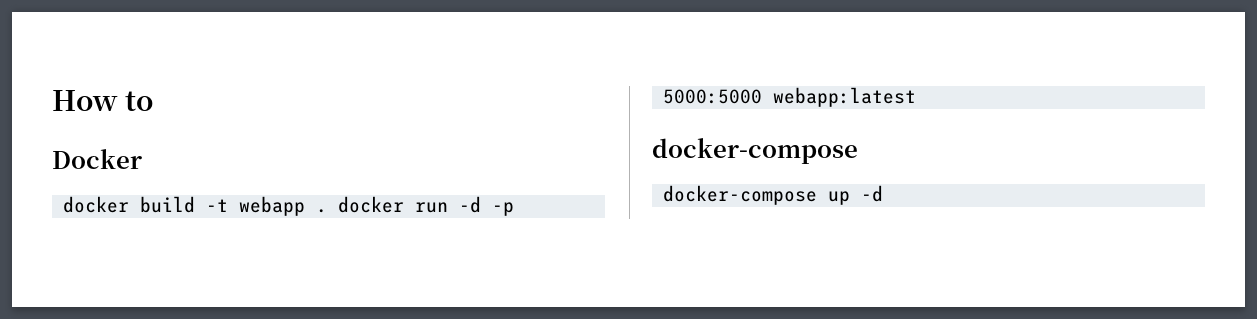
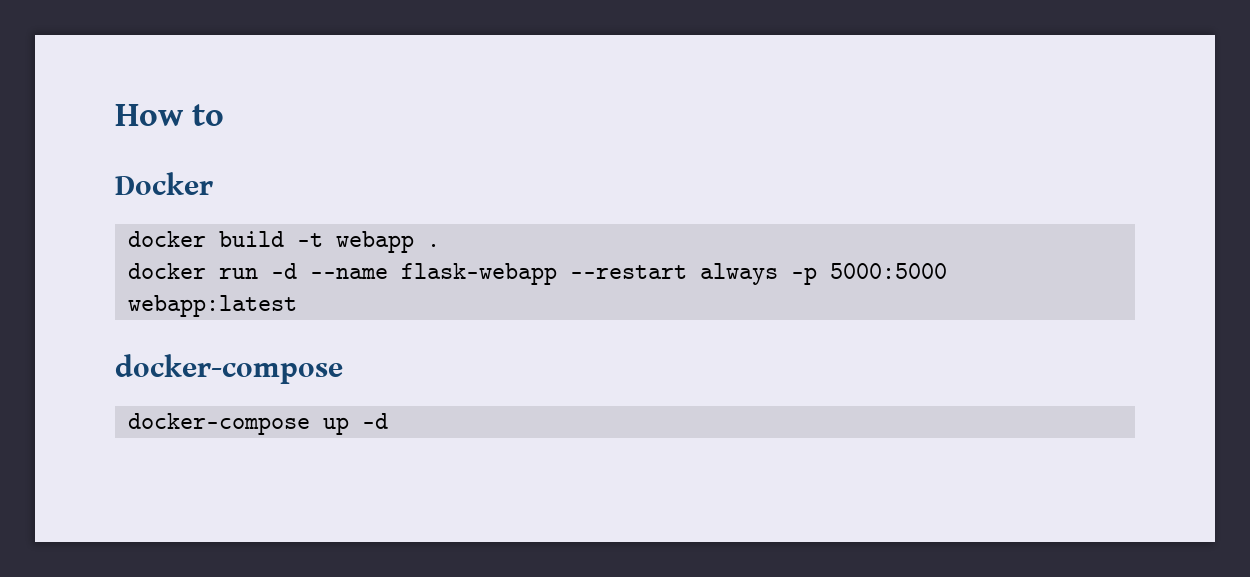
- docker build -t webapp . docker run -d -p 5000:5000 webapp:latest
+ docker build -t webapp .
+ docker run -d --name flask-webapp --restart always -p 5000:5000 webapp:latest

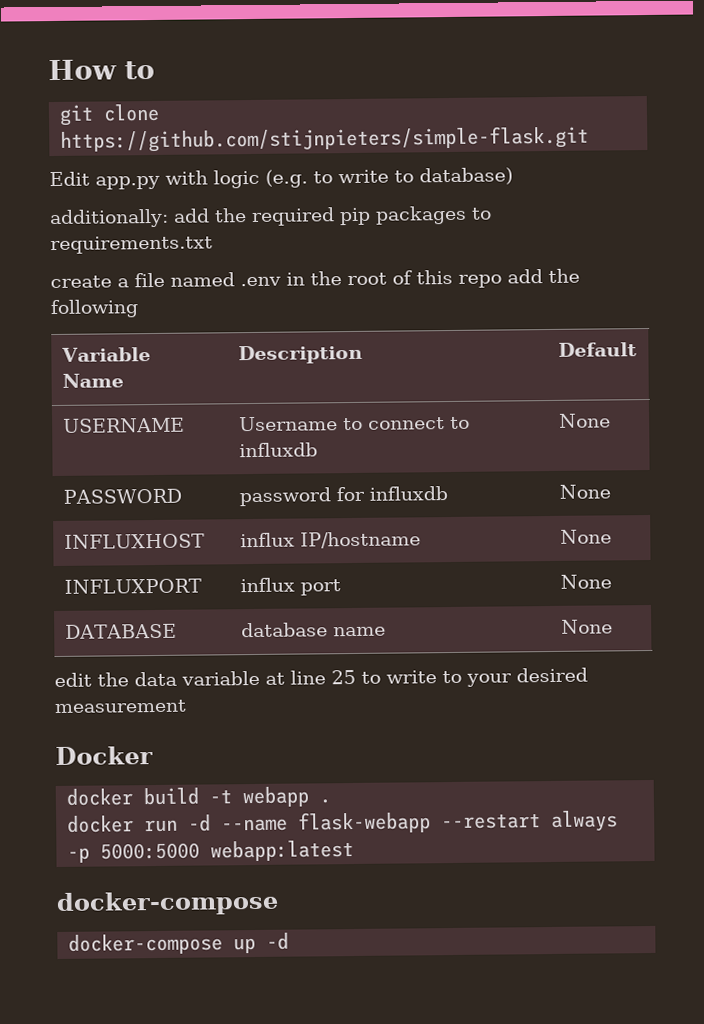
+ git clone https://github.com/stijnpieters/simple-flask.git
+ Edit app.py with logic (e.g. to write to database)
+ additionally: add the required pip packages to requirements.txt
+ create a file named .env in the root of this repo add the following
+ Variable Name | Description | Default
+ USERNAME | Username to connect to influxdb | None
+ PASSWORD | password for influxdb | None
+ INFLUXHOST | influx IP/hostname | None
+ INFLUXPORT | influx port | None
+ DATABASE | database name | None
+ edit the data variable at line 25 to write to your desired measurement

